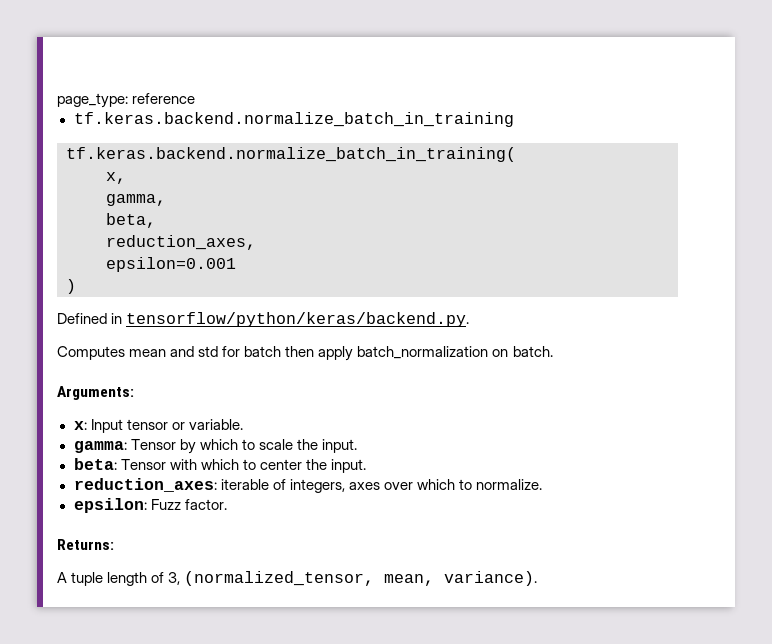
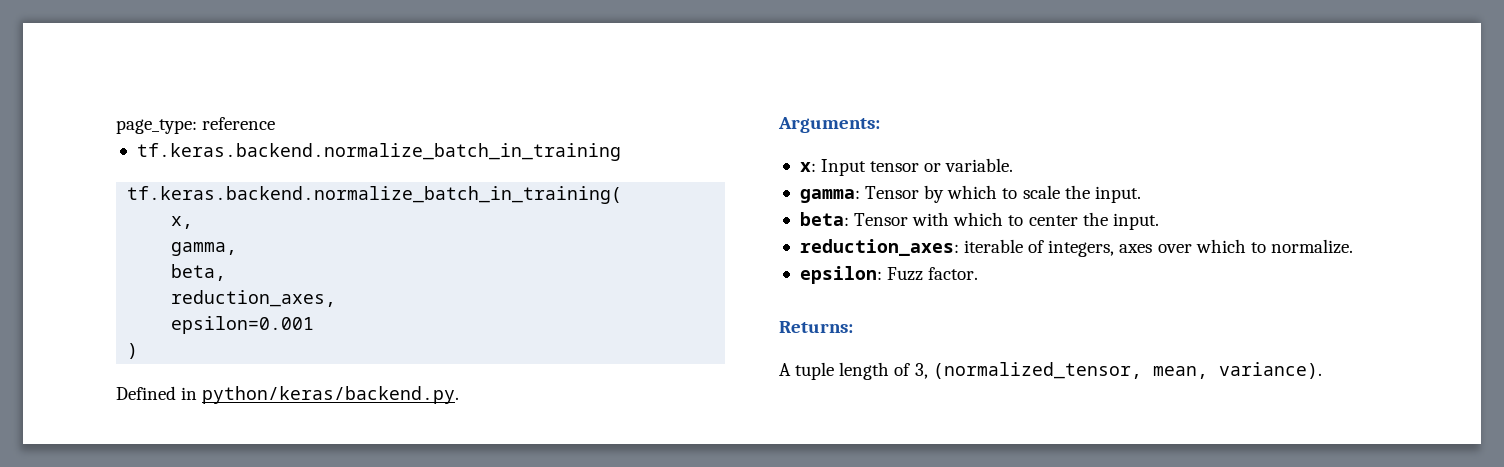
- Defined in tensorflow/python/keras/backend.py.
- Computes mean and std for batch then apply batch_normalization on batch.
+ Defined in python/keras/backend.py.

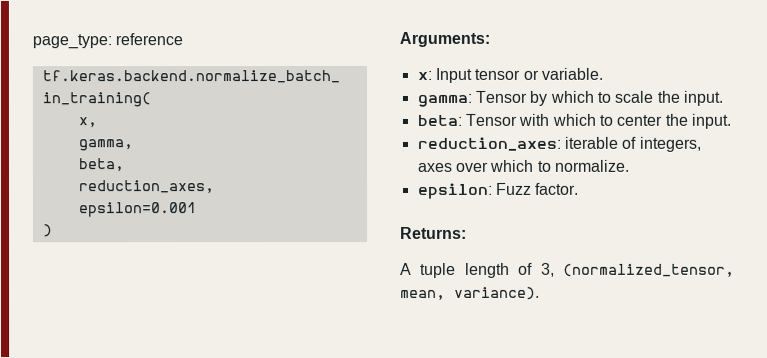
- tf.keras.backend.normalize_batch_in_training
- Defined in python/keras/backend.py.

